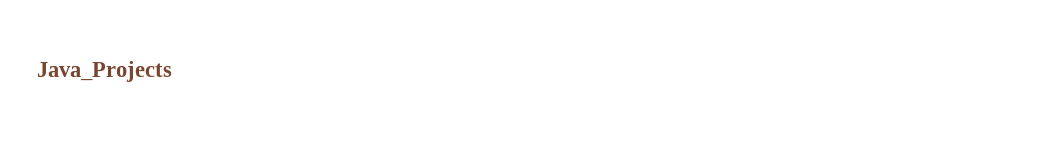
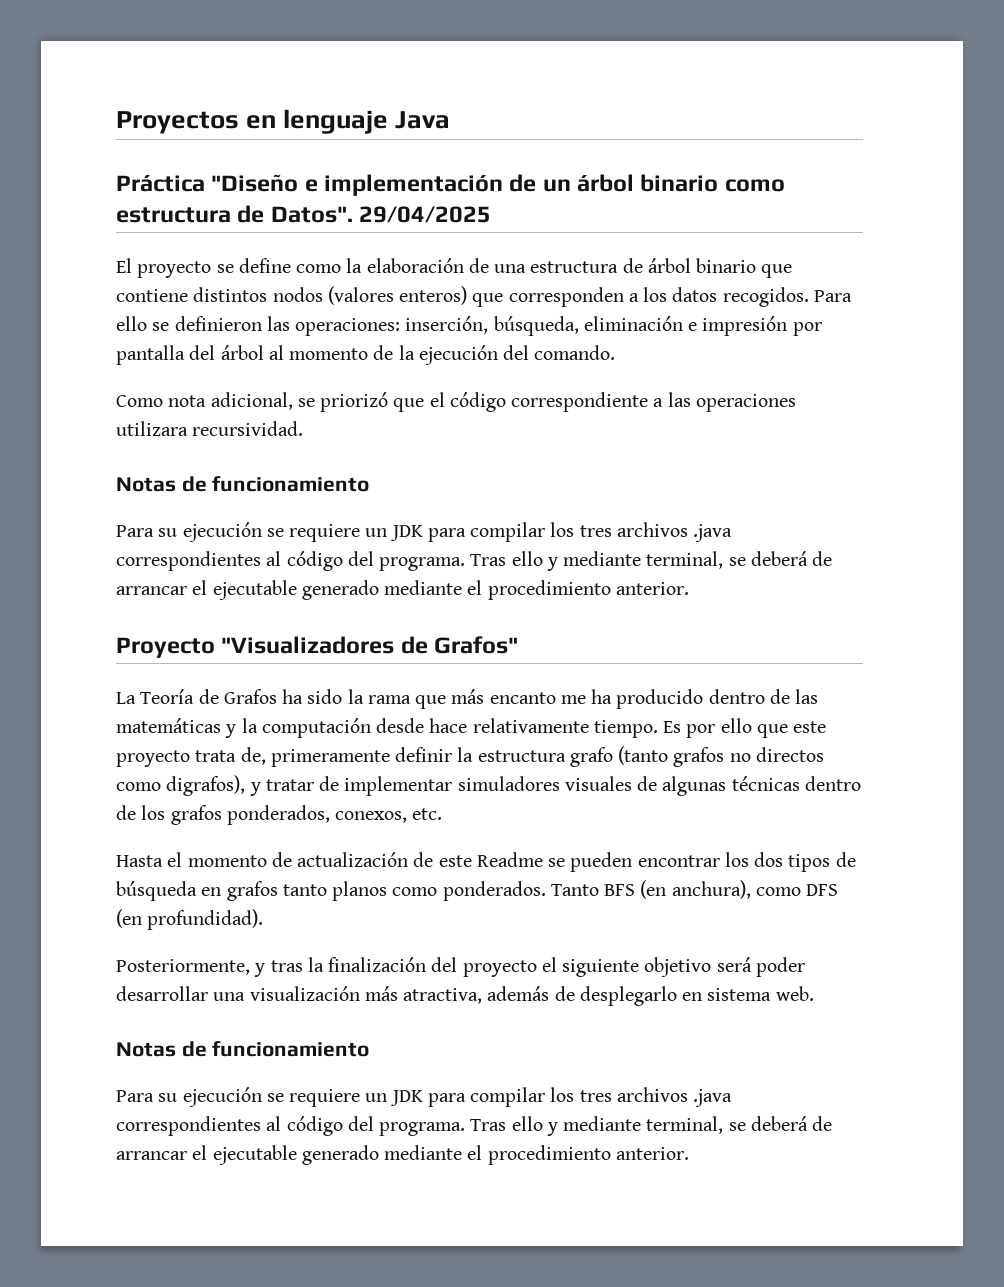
- Java_Projects
+ Proyectos en lenguaje Java
+ Práctica "Diseño e implementación de un árbol binario como estructura de Datos". 29/04/2025
+ El proyecto se define como la elaboración de una estructura de árbol binario que contiene distintos nodos (valores enteros) que corresponden a los datos recogidos. Para ello se definieron las operaciones: inserción, búsqueda, eliminación e impresión por pantalla del árbol al momento de la ejecución del comando.
+ Como nota adicional, se priorizó que el código correspondiente a las operaciones utilizara recursividad.
+ Notas de funcionamiento
+ Para su ejecución se requiere un JDK para compilar los tres archivos .java correspondientes al código del programa. Tras ello y mediante terminal, se deberá de arrancar el ejecutable generado mediante el procedimiento anterior.
+ Proyecto "Visualizadores de Grafos"
+ La Teoría de Grafos ha sido la rama que más encanto me ha producido dentro de las matemáticas y la computación desde hace relativamente tiempo. Es por ello que este proyecto trata de, primeramente definir la estructura grafo (tanto grafos no directos como digrafos), y tratar de implementar simuladores visuales de algunas técnicas dentro de los grafos ponderados, conexos, etc.
+ Hasta el momento de actualización de este Readme se pueden encontrar los dos tipos de búsqueda en grafos tanto planos como ponderados. Tanto BFS (en anchura), como DFS (en profundidad).
+ Posteriormente, y tras la finalización del proyecto el siguiente objetivo será poder desarrollar una visualización más atractiva, además de desplegarlo en sistema web.
+ Notas de funcionamiento
+ Para su ejecución se requiere un JDK para compilar los tres archivos .java correspondientes al código del programa. Tras ello y mediante terminal, se deberá de arrancar el ejecutable generado mediante el procedimiento anterior.

